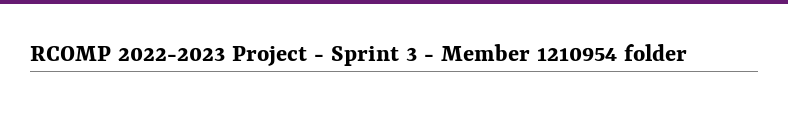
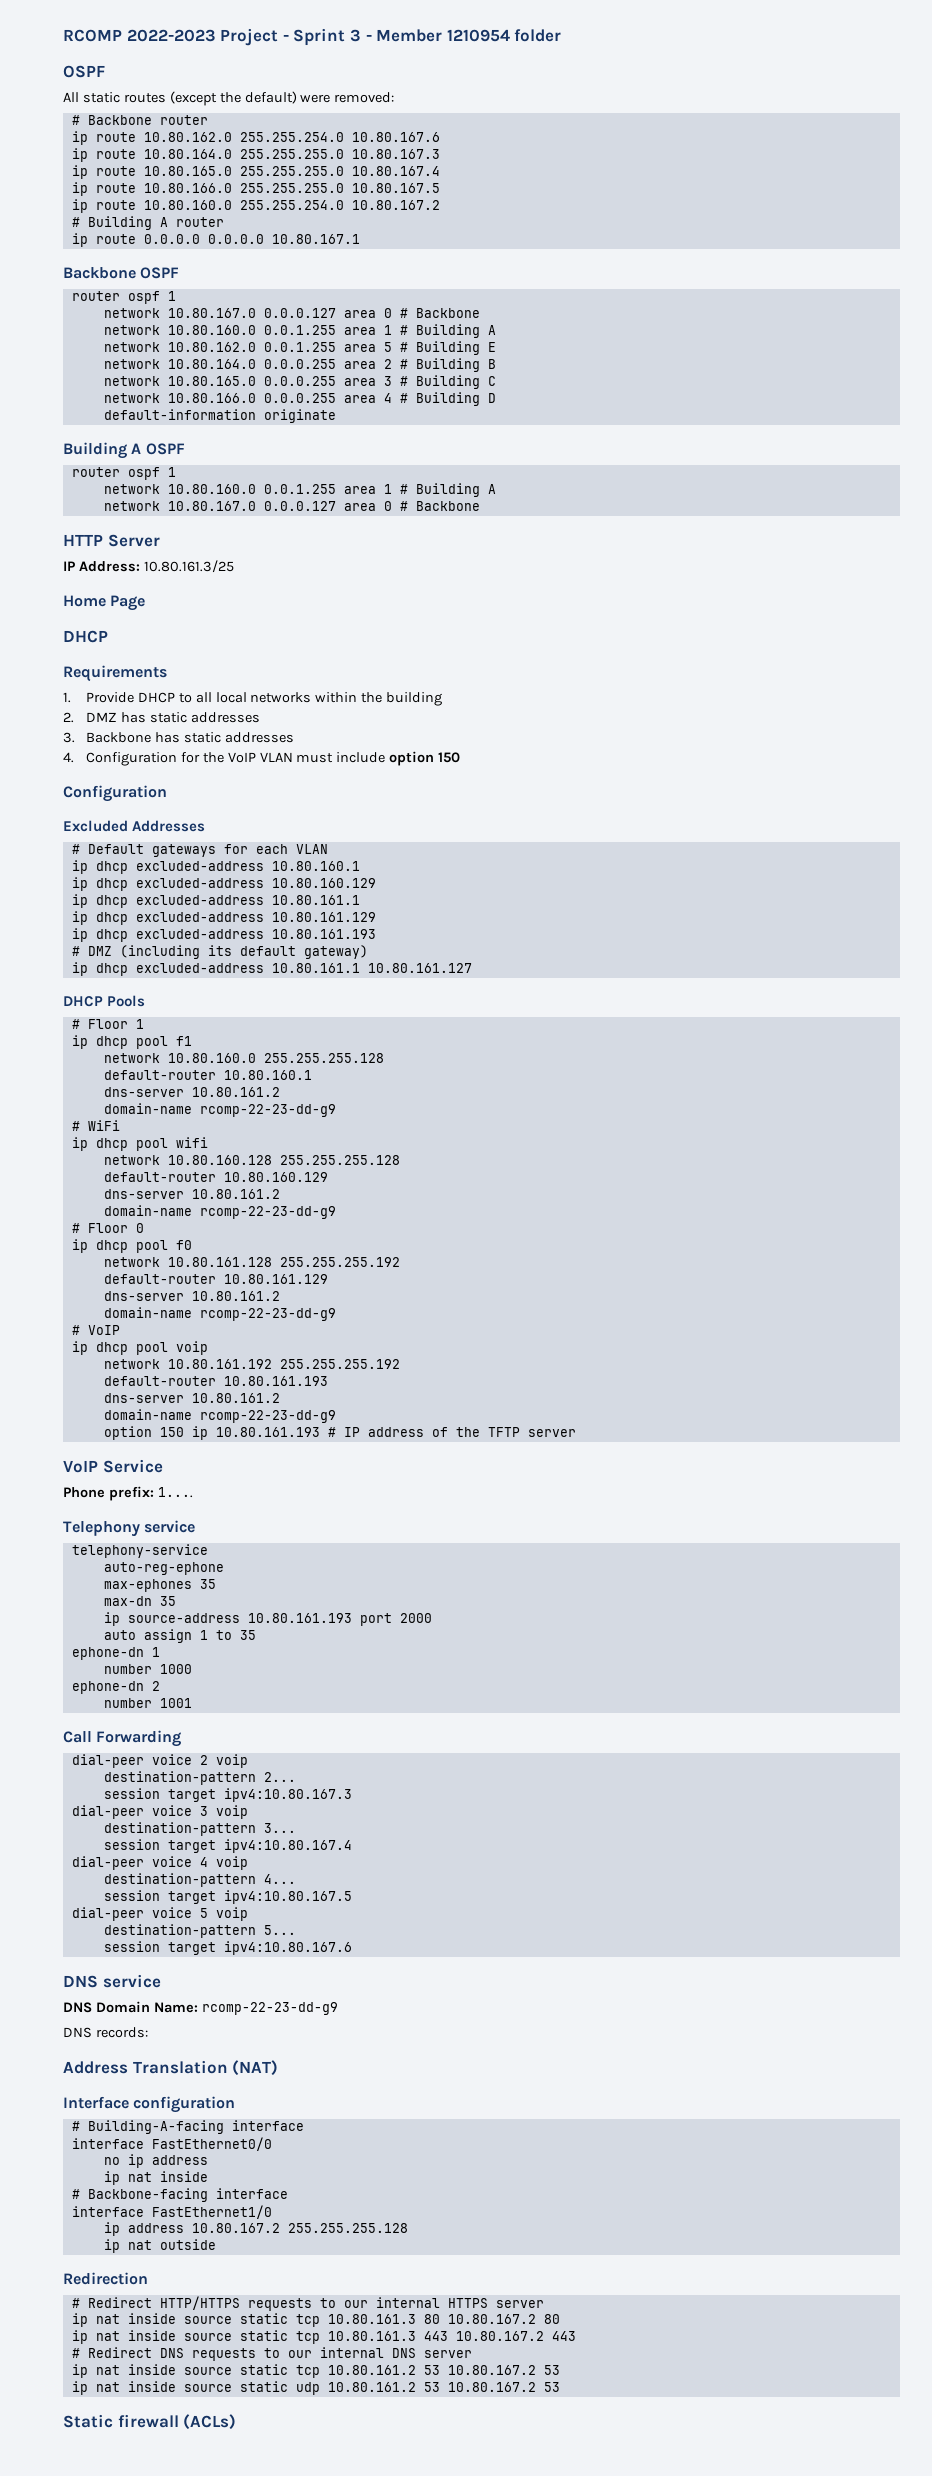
  RCOMP 2022-2023 Project - Sprint 3 - Member 1210954 folder
+ OSPF
+ All static routes (except the default) were removed:
+ # Backbone router
+ ip route 10.80.162.0 255.255.254.0 10.80.167.6
+ ip route 10.80.164.0 255.255.255.0 10.80.167.3
+ ip route 10.80.165.0 255.255.255.0 10.80.167.4
+ ip route 10.80.166.0 255.255.255.0 10.80.167.5
+ ip route 10.80.160.0 255.255.254.0 10.80.167.2
+ # Building A router
+ ip route 0.0.0.0 0.0.0.0 10.80.167.1
+ Backbone OSPF
+ router ospf 1
+ network 10.80.167.0 0.0.0.127 area 0 # Backbone
+ network 10.80.160.0 0.0.1.255 area 1 # Building A
+ network 10.80.162.0 0.0.1.255 area 5 # Building E
+ network 10.80.164.0 0.0.0.255 area 2 # Building B
+ network 10.80.165.0 0.0.0.255 area 3 # Building C
+ network 10.80.166.0 0.0.0.255 area 4 # Building D
+ default-information originate
+ Building A OSPF
+ router ospf 1
+ network 10.80.160.0 0.0.1.255 area 1 # Building A
+ network 10.80.167.0 0.0.0.127 area 0 # Backbone
+ HTTP Server
+ IP Address: 10.80.161.3/25
+ Home Page
+ DHCP
+ Requirements
+ 1. Provide DHCP to all local networks within the building
+ 2. DMZ has static addresses
+ 3. Backbone has static addresses
+ 4. Configuration for the VoIP VLAN must include option 150
+ Configuration
+ Excluded Addresses
+ # Default gateways for each VLAN
+ ip dhcp excluded-address 10.80.160.1
+ ip dhcp excluded-address 10.80.160.129
+ ip dhcp excluded-address 10.80.161.1
+ ip dhcp excluded-address 10.80.161.129
+ ip dhcp excluded-address 10.80.161.193
+ # DMZ (including its default gateway)
+ ip dhcp excluded-address 10.80.161.1 10.80.161.127
+ DHCP Pools
+ # Floor 1
+ ip dhcp pool f1
+ network 10.80.160.0 255.255.255.128
+ default-router 10.80.160.1
+ dns-server 10.80.161.2
+ domain-name rcomp-22-23-dd-g9
+ # WiFi
+ ip dhcp pool wifi
+ network 10.80.160.128 255.255.255.128
+ default-router 10.80.160.129
+ dns-server 10.80.161.2
+ domain-name rcomp-22-23-dd-g9
+ # Floor 0
+ ip dhcp pool f0
+ network 10.80.161.128 255.255.255.192
+ default-router 10.80.161.129
+ dns-server 10.80.161.2
+ domain-name rcomp-22-23-dd-g9
+ # VoIP
+ ip dhcp pool voip
+ network 10.80.161.192 255.255.255.192
+ default-router 10.80.161.193
+ dns-server 10.80.161.2
+ domain-name rcomp-22-23-dd-g9
+ option 150 ip 10.80.161.193 # IP address of the TFTP server
+ VoIP Service
+ Phone prefix: 1....
+ Telephony service
+ telephony-service
+ auto-reg-ephone
+ max-ephones 35
+ max-dn 35
+ ip source-address 10.80.161.193 port 2000
+ auto assign 1 to 35
+ ephone-dn 1
+ number 1000
+ ephone-dn 2
+ number 1001
+ Call Forwarding
+ dial-peer voice 2 voip
+ destination-pattern 2...
+ session target ipv4:10.80.167.3
+ dial-peer voice 3 voip
+ destination-pattern 3...
+ session target ipv4:10.80.167.4
+ dial-peer voice 4 voip
+ destination-pattern 4...
+ session target ipv4:10.80.167.5
+ dial-peer voice 5 voip
+ destination-pattern 5...
+ session target ipv4:10.80.167.6
+ DNS service
+ DNS Domain Name: rcomp-22-23-dd-g9
+ DNS records:
+ Address Translation (NAT)
+ Interface configuration
+ # Building-A-facing interface
+ interface FastEthernet0/0
+ no ip address
+ ip nat inside
+ # Backbone-facing interface
+ interface FastEthernet1/0
+ ip address 10.80.167.2 255.255.255.128
+ ip nat outside
+ Redirection
+ # Redirect HTTP/HTTPS requests to our internal HTTPS server
+ ip nat inside source static tcp 10.80.161.3 80 10.80.167.2 80
+ ip nat inside source static tcp 10.80.161.3 443 10.80.167.2 443
+ # Redirect DNS requests to our internal DNS server
+ ip nat inside source static tcp 10.80.161.2 53 10.80.167.2 53
+ ip nat inside source static udp 10.80.161.2 53 10.80.167.2 53
+ Static firewall (ACLs)

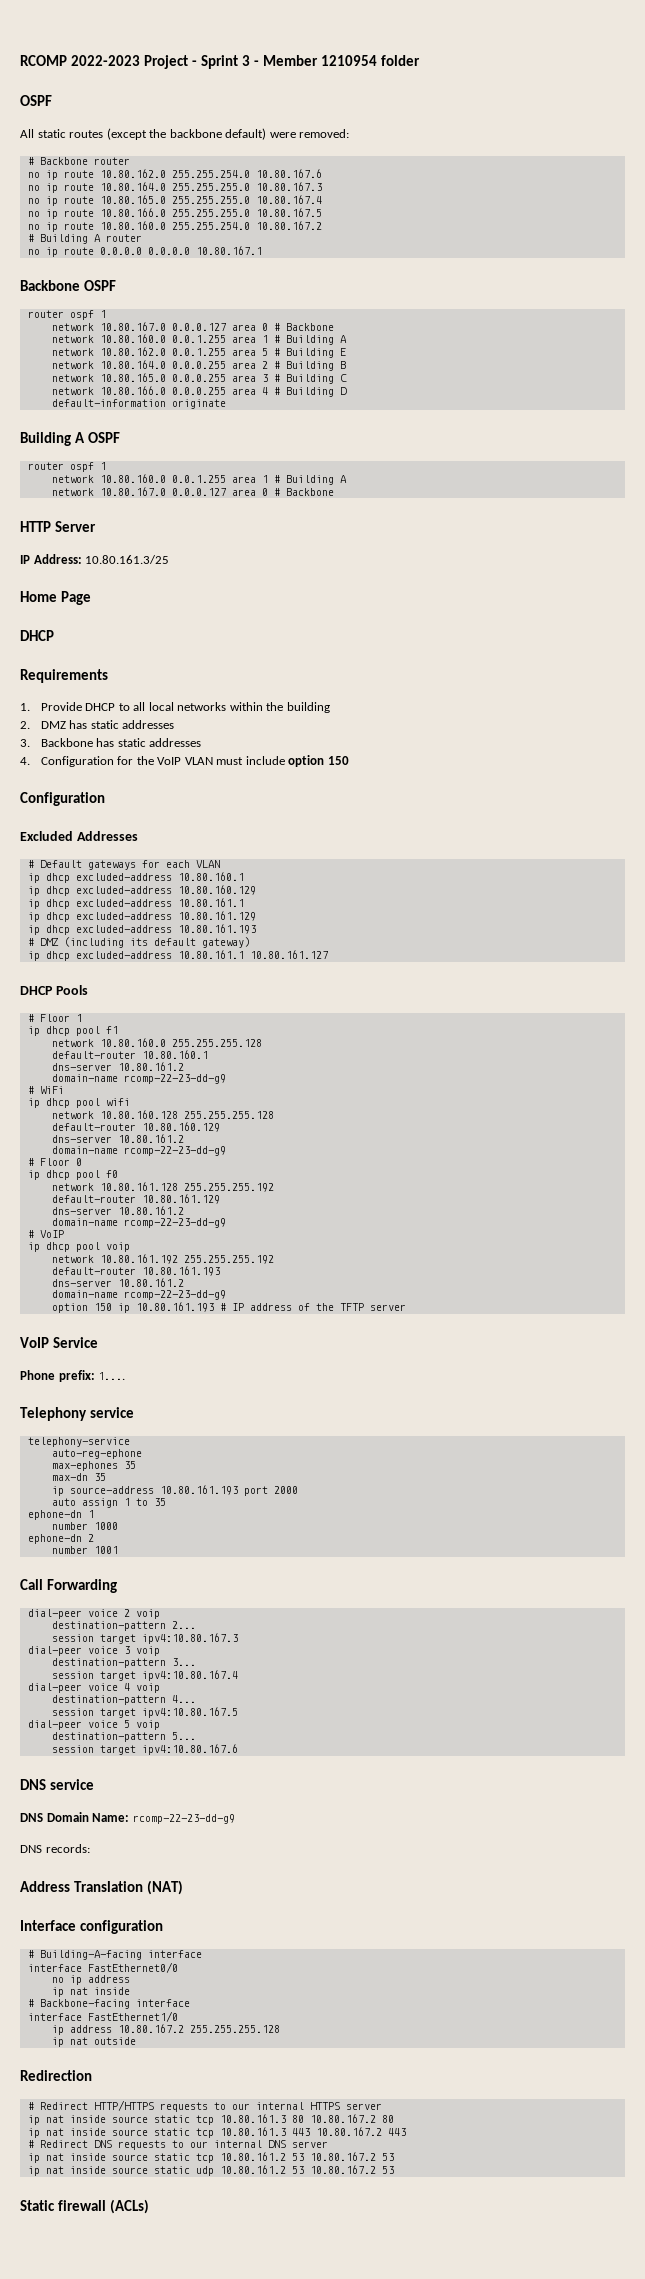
- All static routes (except the default) were removed:
+ All static routes (except the backbone default) were removed:
- ip route 10.80.162.0 255.255.254.0 10.80.167.6
+ no ip route 10.80.162.0 255.255.254.0 10.80.167.6
- ip route 10.80.164.0 255.255.255.0 10.80.167.3
+ no ip route 10.80.164.0 255.255.255.0 10.80.167.3
- ip route 10.80.165.0 255.255.255.0 10.80.167.4
+ no ip route 10.80.165.0 255.255.255.0 10.80.167.4
- ip route 10.80.166.0 255.255.255.0 10.80.167.5
+ no ip route 10.80.166.0 255.255.255.0 10.80.167.5
- ip route 10.80.160.0 255.255.254.0 10.80.167.2
+ no ip route 10.80.160.0 255.255.254.0 10.80.167.2
- ip route 0.0.0.0 0.0.0.0 10.80.167.1
+ no ip route 0.0.0.0 0.0.0.0 10.80.167.1

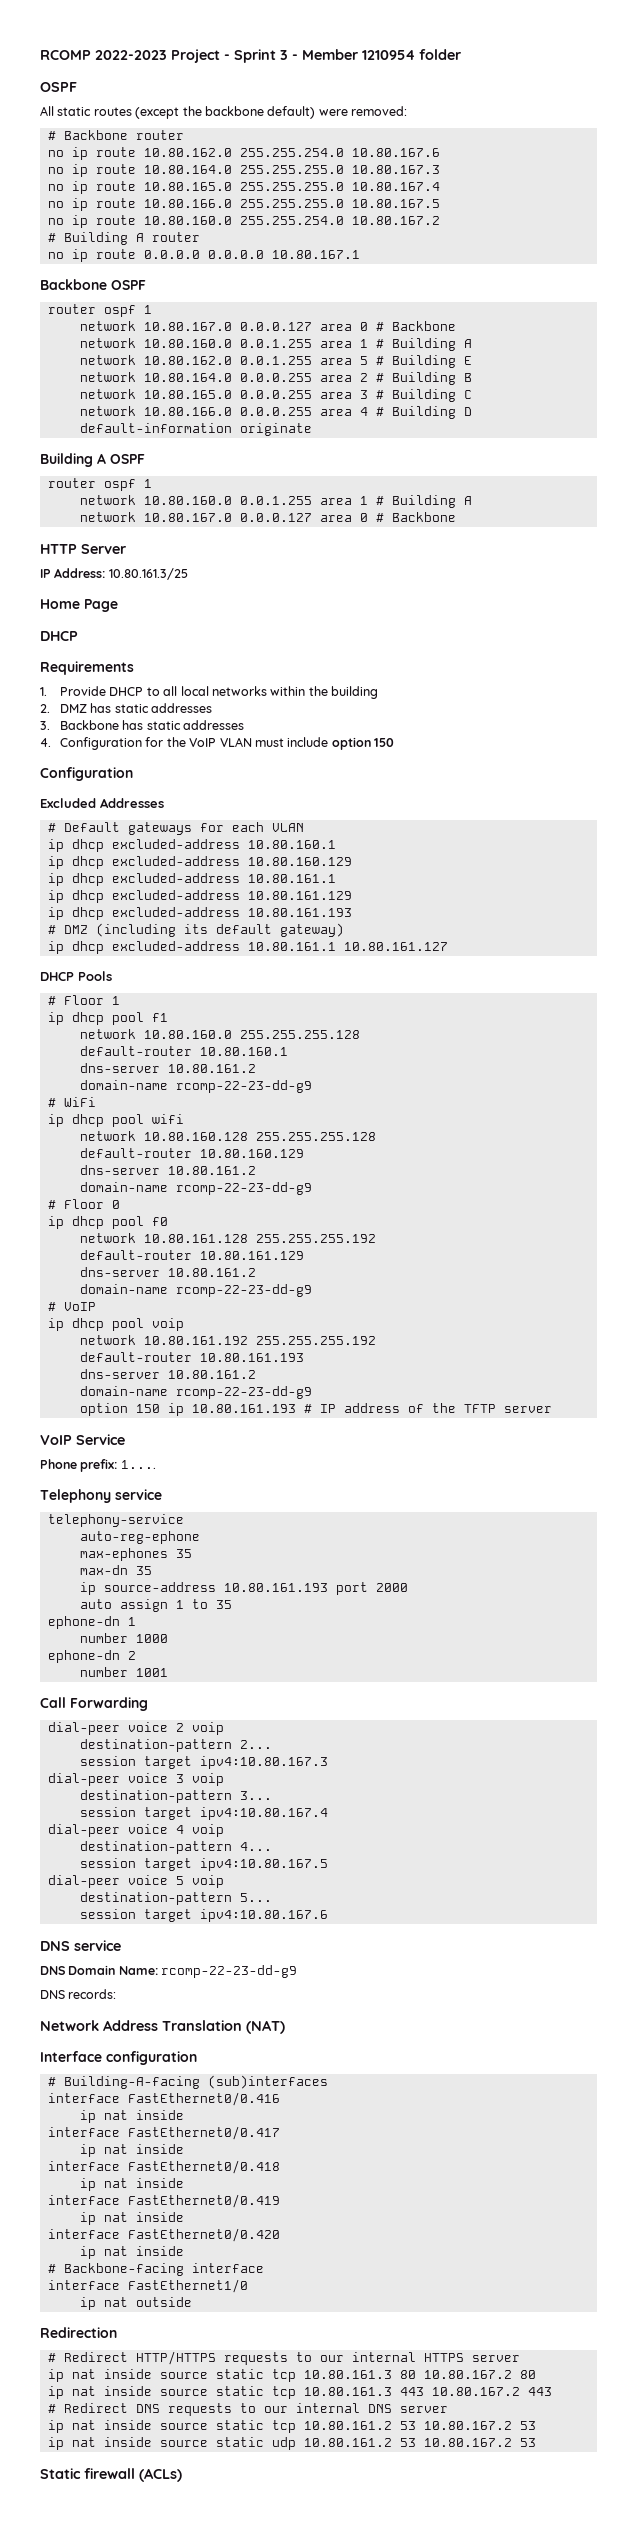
- Address Translation (NAT)
+ Network Address Translation (NAT)
- # Building-A-facing interface
- interface FastEthernet0/0
- no ip address
+ # Building-A-facing (sub)interfaces
+ interface FastEthernet0/0.416
+ ip nat inside
+ interface FastEthernet0/0.417
+ ip nat inside
+ interface FastEthernet0/0.418
+ ip nat inside
+ interface FastEthernet0/0.419
+ ip nat inside
+ interface FastEthernet0/0.420
- ip address 10.80.167.2 255.255.255.128

